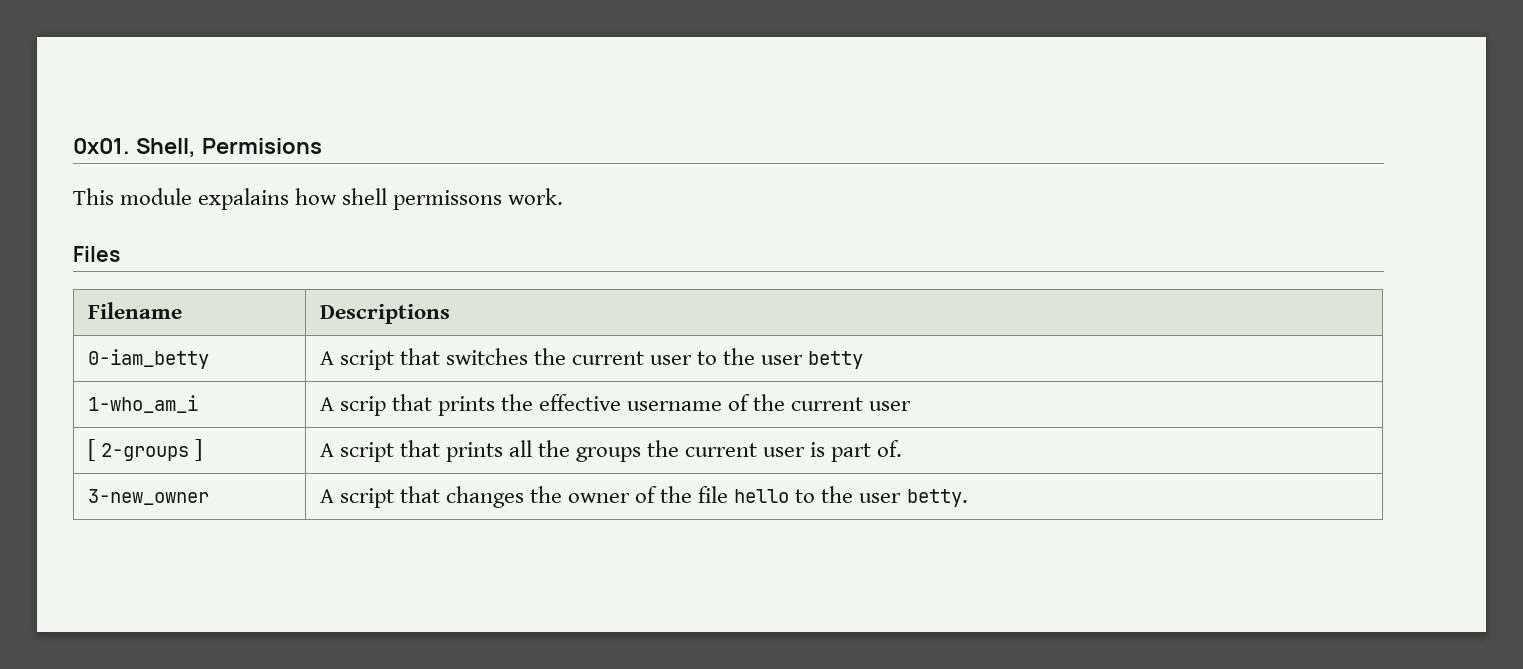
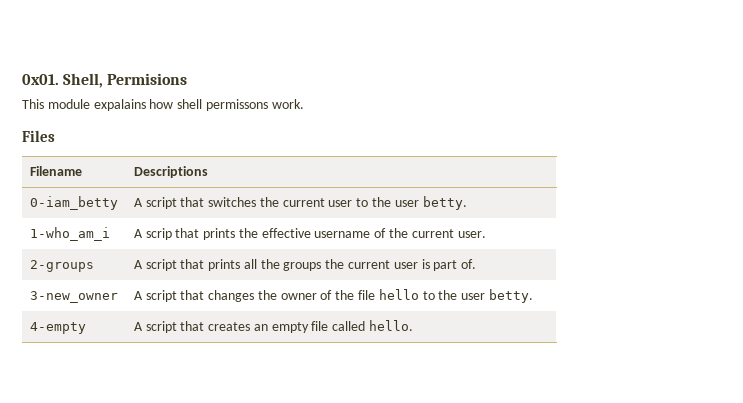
- 0-iam_betty | A script that switches the current user to the user betty
+ 0-iam_betty | A script that switches the current user to the user betty.
- 1-who_am_i | A scrip that prints the effective username of the current user
- [ 2-groups ] | A script that prints all the groups the current user is part of.
+ 1-who_am_i | A scrip that prints the effective username of the current user.
+ 2-groups | A script that prints all the groups the current user is part of.
+ 4-empty | A script that creates an empty file called hello.

